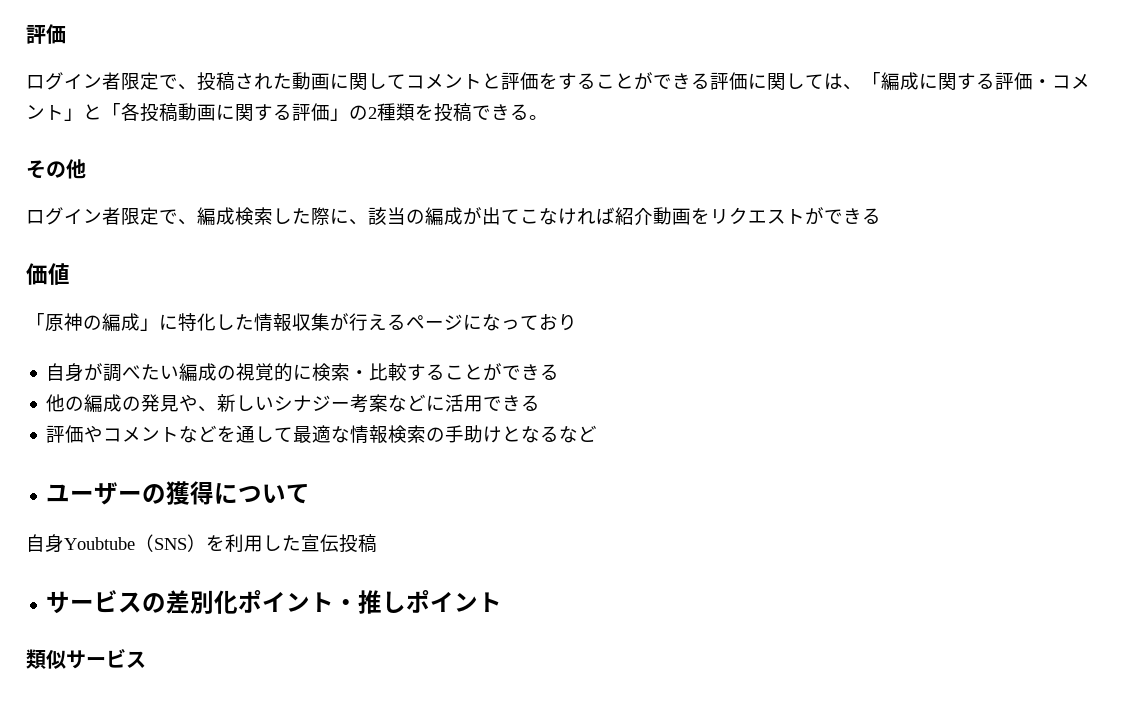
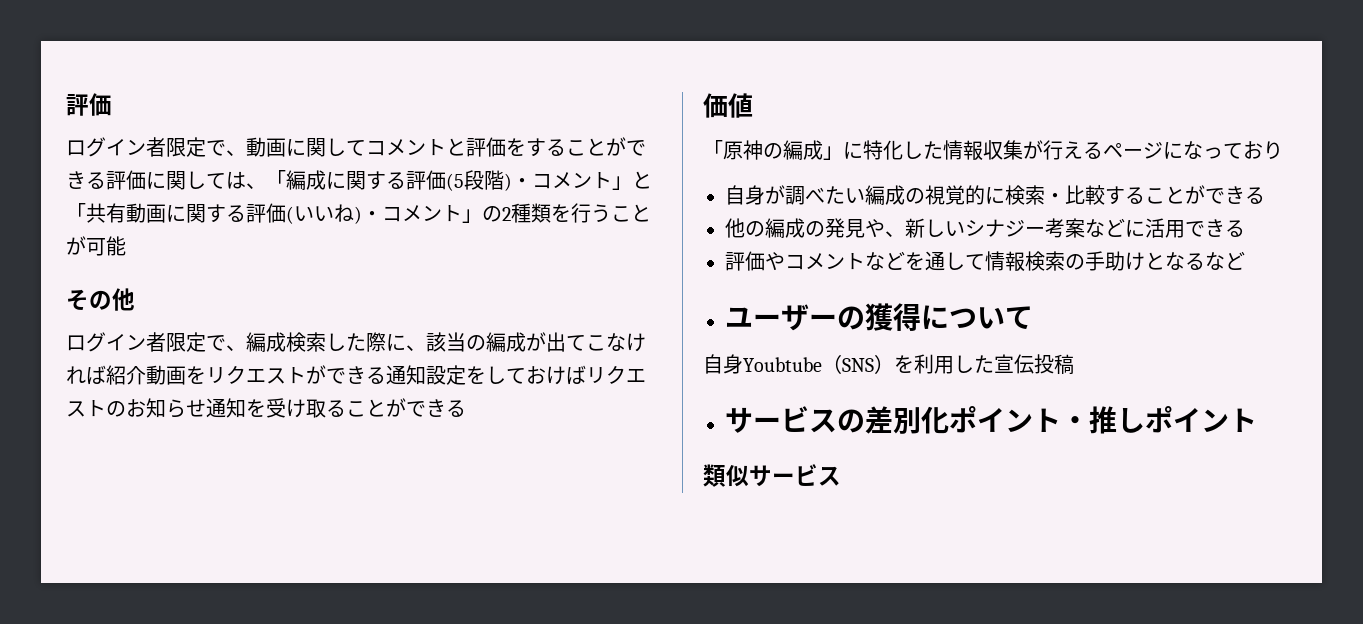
- ログイン者限定で、投稿された動画に関してコメントと評価をすることができる評価に関しては、「編成に関する評価・コメント」と「各投稿動画に関する評価」の2種類を投稿できる。
+ ログイン者限定で、動画に関してコメントと評価をすることができる評価に関しては、「編成に関する評価(5段階)・コメント」と「共有動画に関する評価(いいね)・コメント」の2種類を行うことが可能
- ログイン者限定で、編成検索した際に、該当の編成が出てこなければ紹介動画をリクエストができる
+ ログイン者限定で、編成検索した際に、該当の編成が出てこなければ紹介動画をリクエストができる通知設定をしておけばリクエストのお知らせ通知を受け取ることができる
- 評価やコメントなどを通して最適な情報検索の手助けとなるなど
+ 評価やコメントなどを通して情報検索の手助けとなるなど

